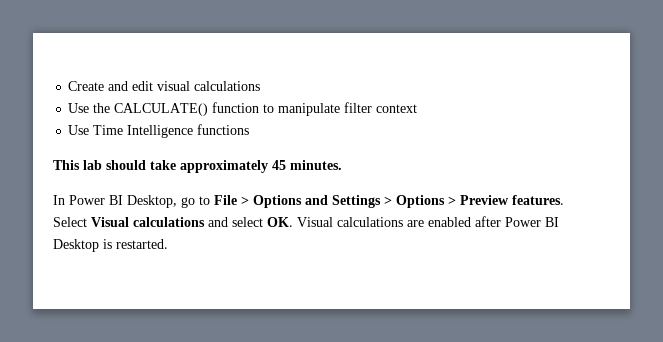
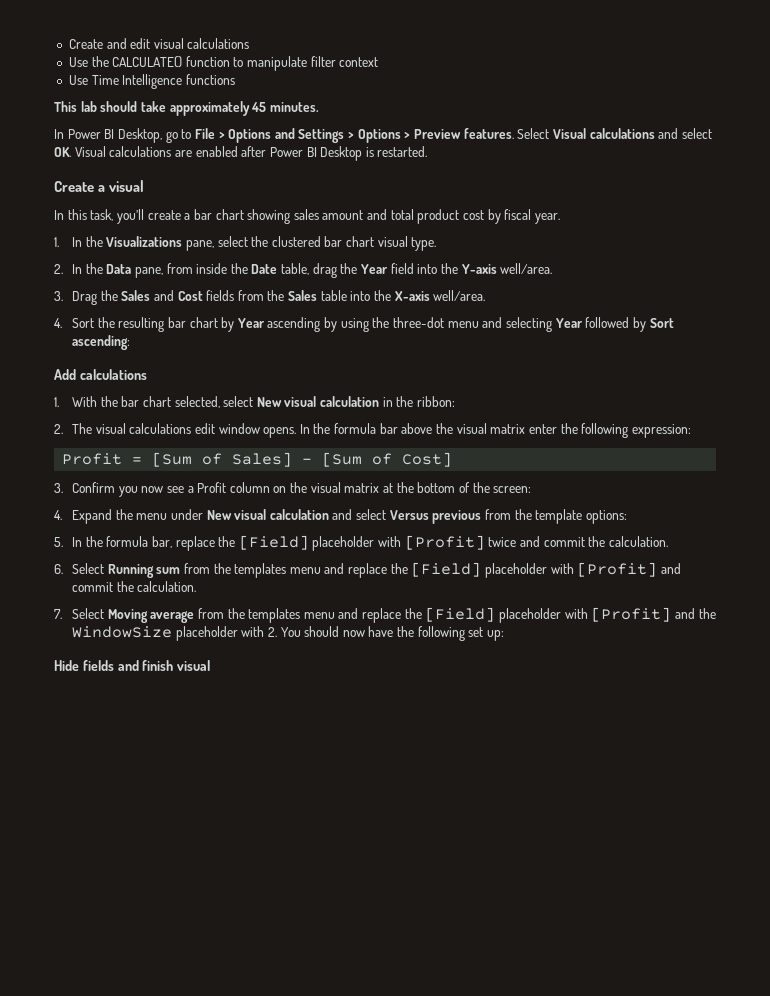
+ Create a visual
+ In this task, you’ll create a bar chart showing sales amount and total product cost by fiscal year.
+ 1. In the Visualizations pane, select the clustered bar chart visual type.
+ 2. In the Data pane, from inside the Date table, drag the Year field into the Y-axis well/area.
+ 3. Drag the Sales and Cost fields from the Sales table into the X-axis well/area.
+ 4. Sort the resulting bar chart by Year ascending by using the three-dot menu and selecting Year followed by Sort ascending:
+ Add calculations
+ 1. With the bar chart selected, select New visual calculation in the ribbon:
+ 2. The visual calculations edit window opens. In the formula bar above the visual matrix enter the following expression:
+ Profit = [Sum of Sales] – [Sum of Cost]
+ 3. Confirm you now see a Profit column on the visual matrix at the bottom of the screen:
+ 4. Expand the menu under New visual calculation and select Versus previous from the template options:
+ 5. In the formula bar, replace the [Field] placeholder with [Profit] twice and commit the calculation.
+ 6. Select Running sum from the templates menu and replace the [Field] placeholder with [Profit] and commit the calculation.
+ 7. Select Moving average from the templates menu and replace the [Field] placeholder with [Profit] and the WindowSize placeholder with 2. You should now have the following set up:
+ Hide fields and finish visual

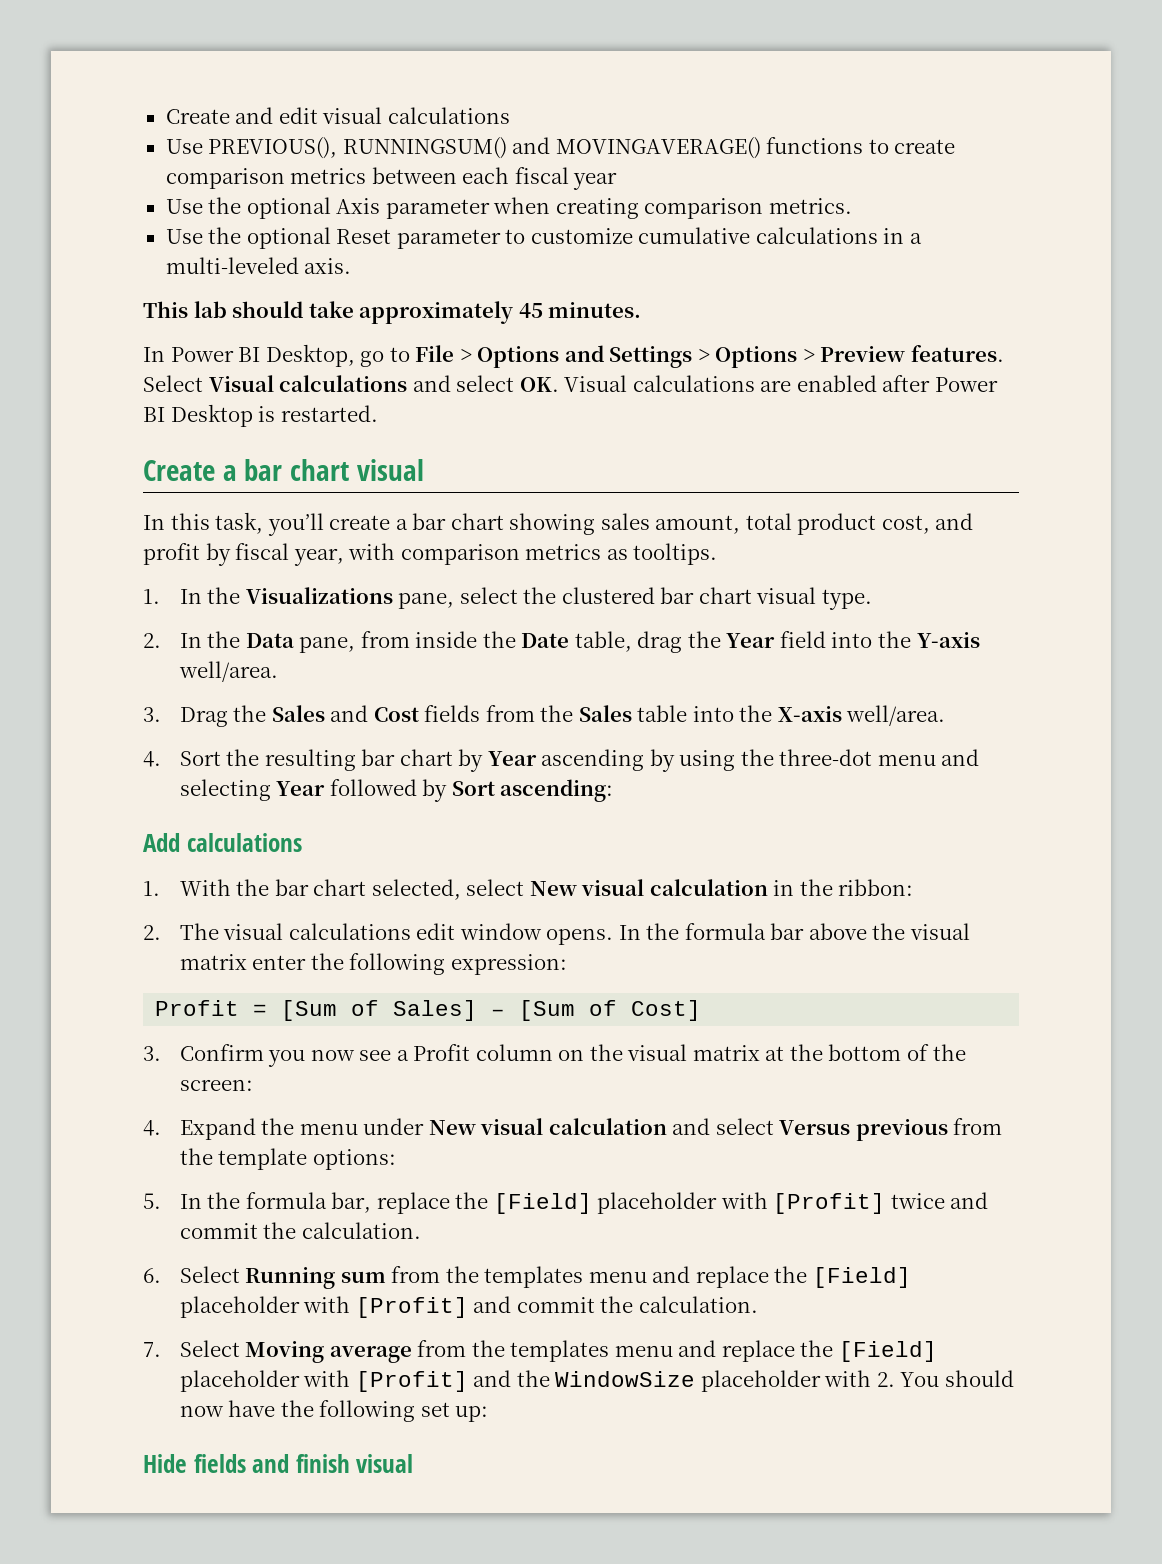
- Use the CALCULATE() function to manipulate filter context
- Use Time Intelligence functions
+ Use PREVIOUS(), RUNNINGSUM() and MOVINGAVERAGE() functions to create comparison metrics between each fiscal year
+ Use the optional Axis parameter when creating comparison metrics.
+ Use the optional Reset parameter to customize cumulative calculations in a multi-leveled axis.
- Create a visual
+ Create a bar chart visual
- In this task, you’ll create a bar chart showing sales amount and total product cost by fiscal year.
+ In this task, you’ll create a bar chart showing sales amount, total product cost, and profit by fiscal year, with comparison metrics as tooltips.

